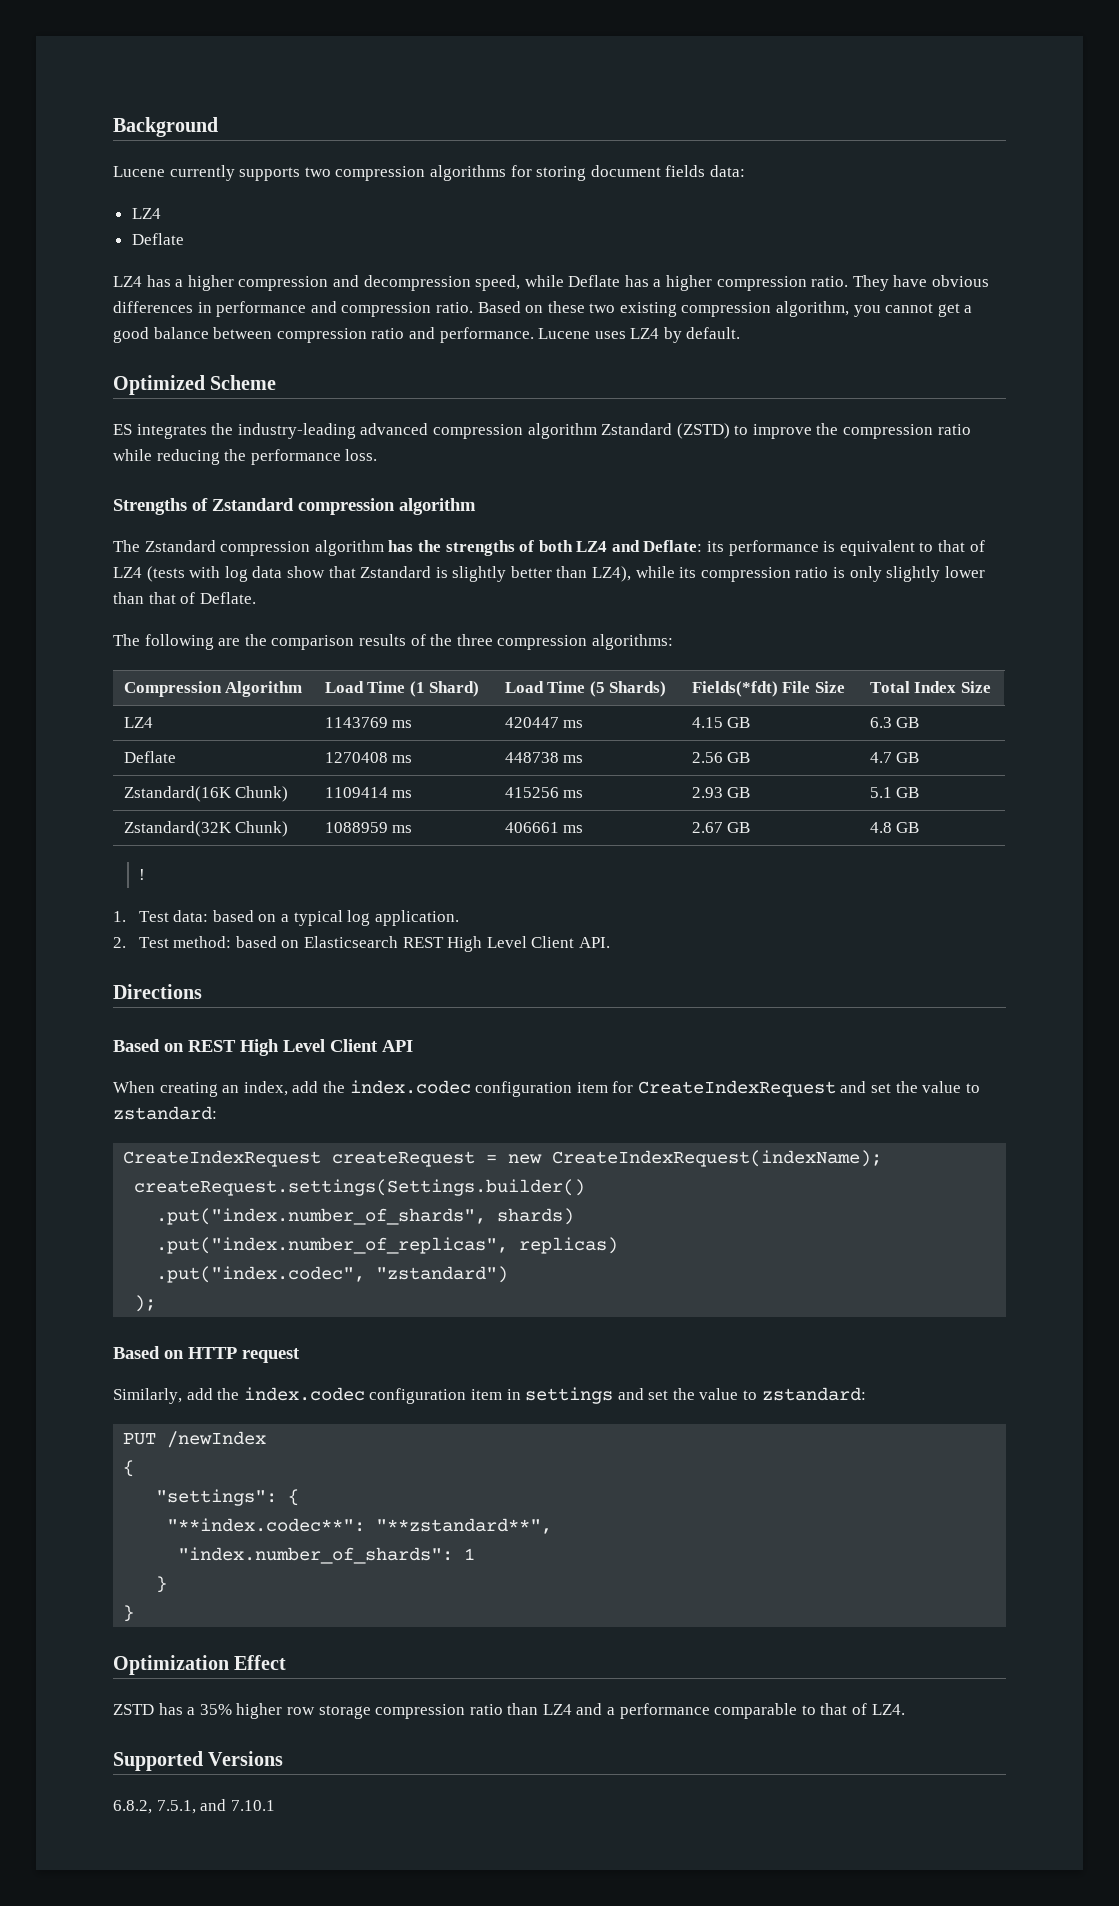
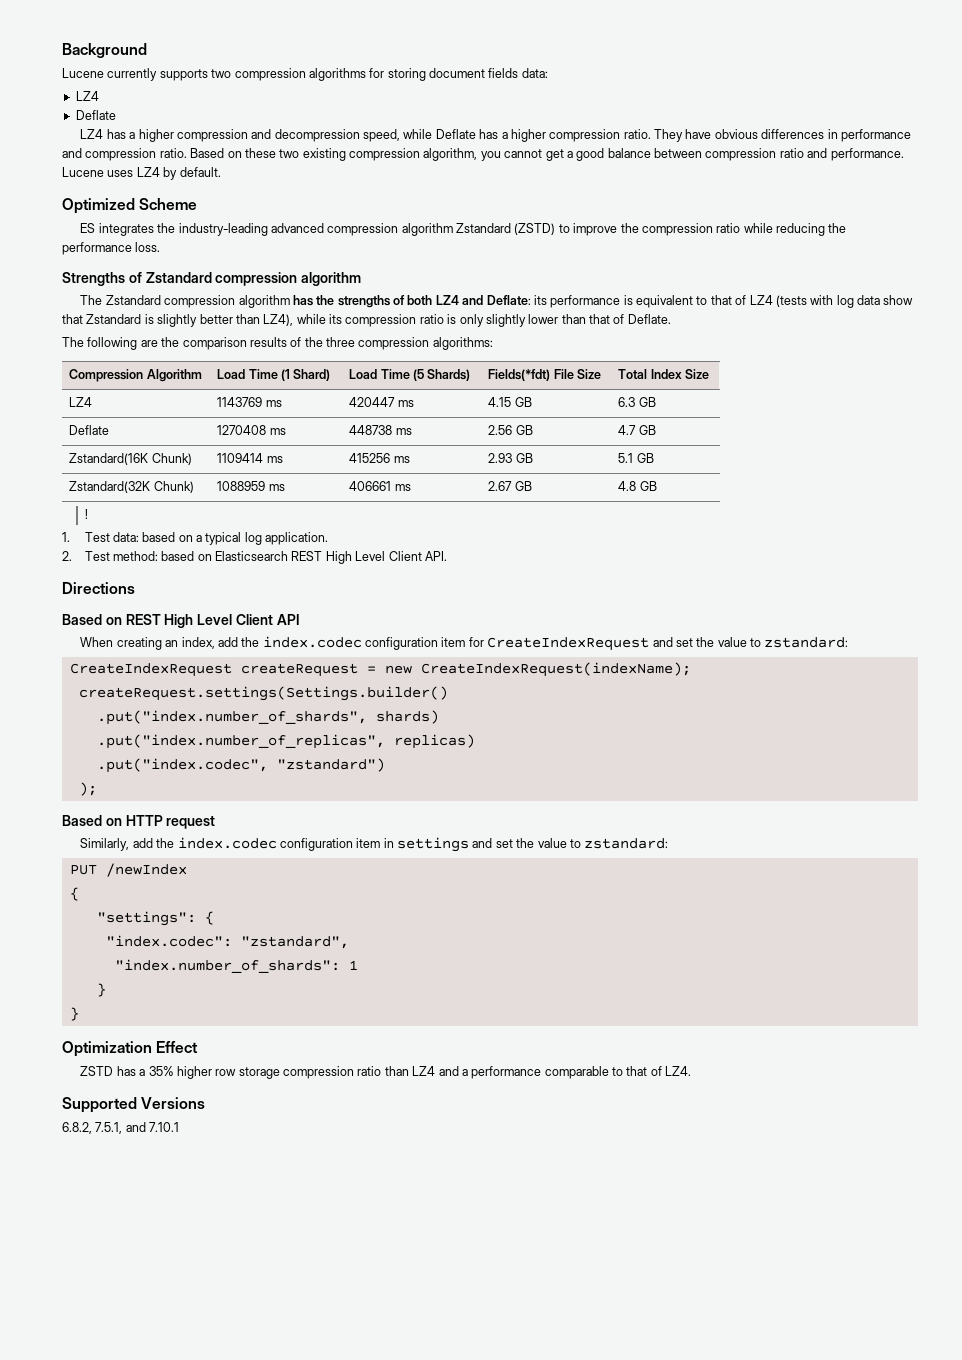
- "**index.codec**": "**zstandard**",
+ "index.codec": "zstandard",

